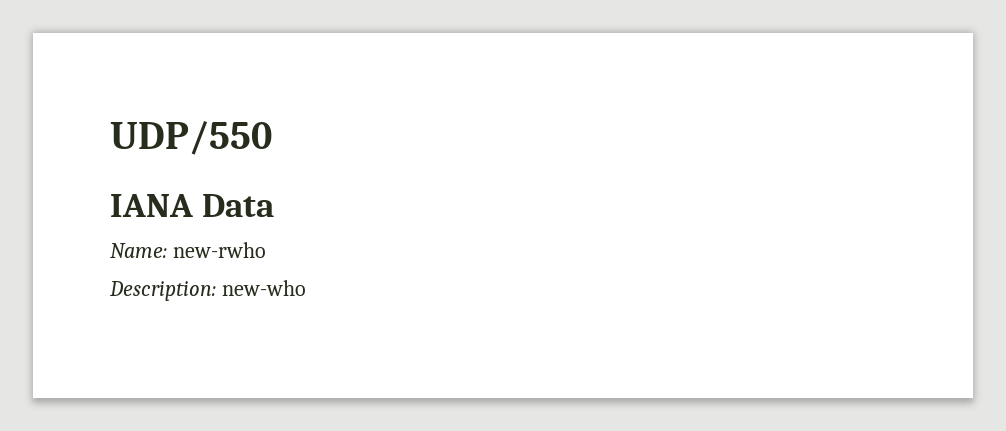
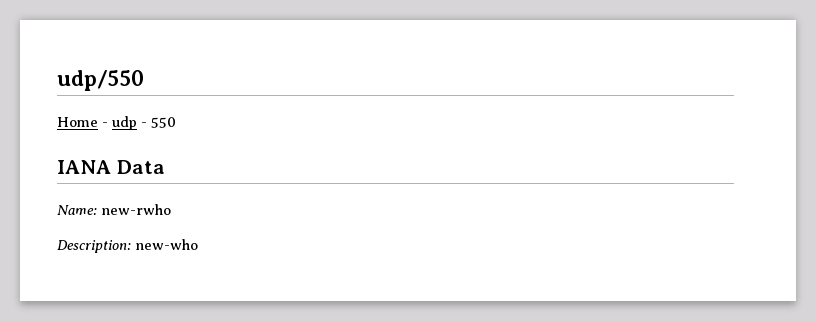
- UDP/550
+ udp/550
+ Home - udp - 550

